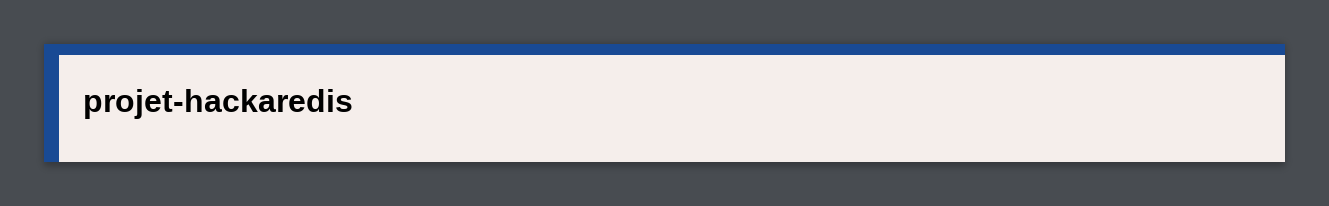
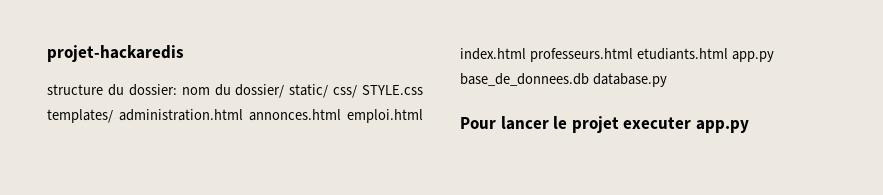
+ structure du dossier: nom du dossier/ static/ css/ STYLE.css templates/ administration.html annonces.html emploi.html index.html professeurs.html etudiants.html app.py base_de_donnees.db database.py
+ Pour lancer le projet executer app.py

